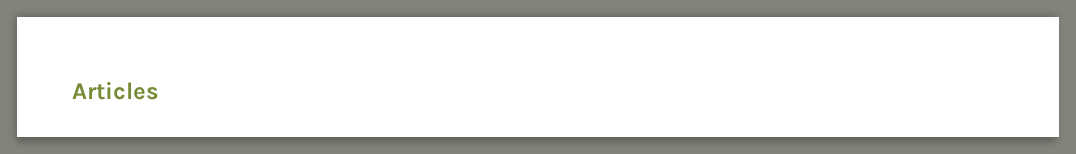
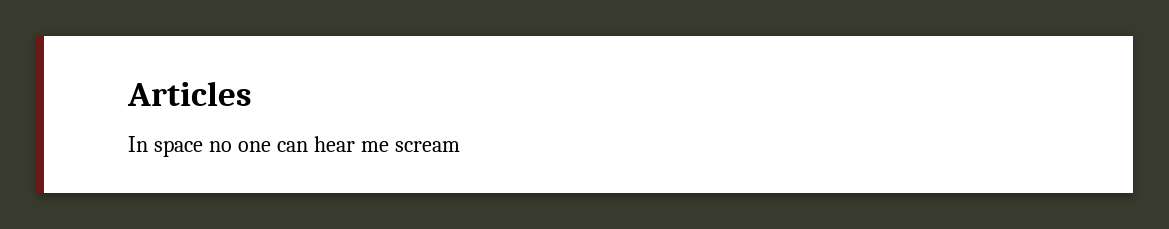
+ In space no one can hear me scream

